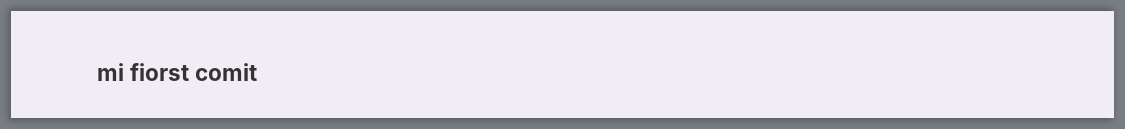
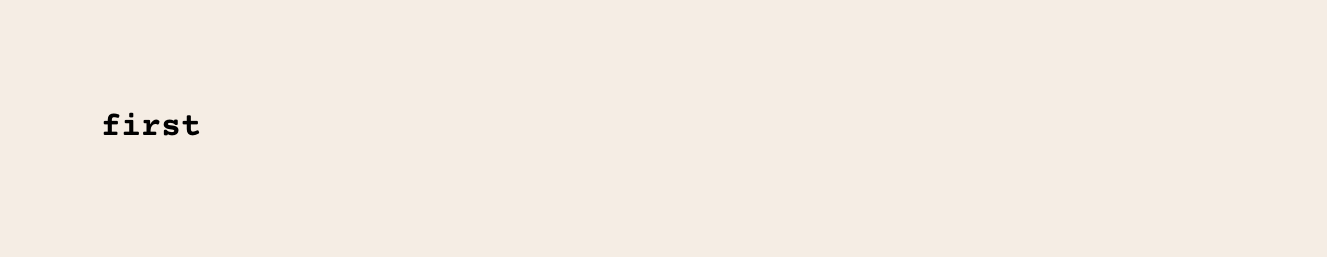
- mi fiorst comit
+ first

